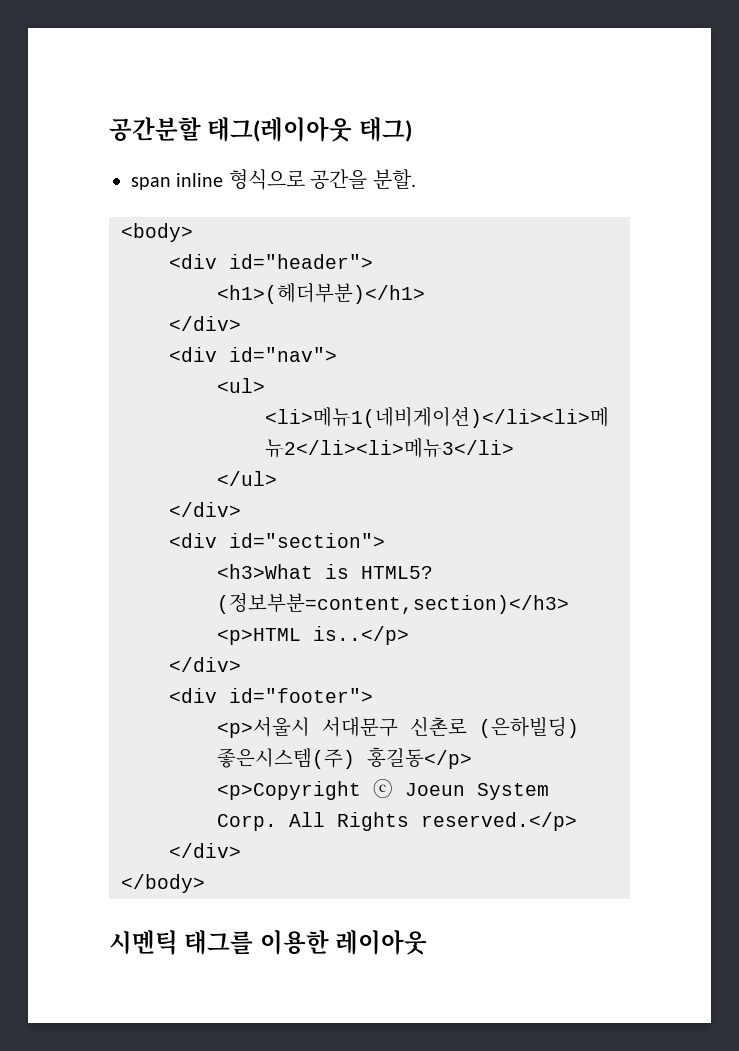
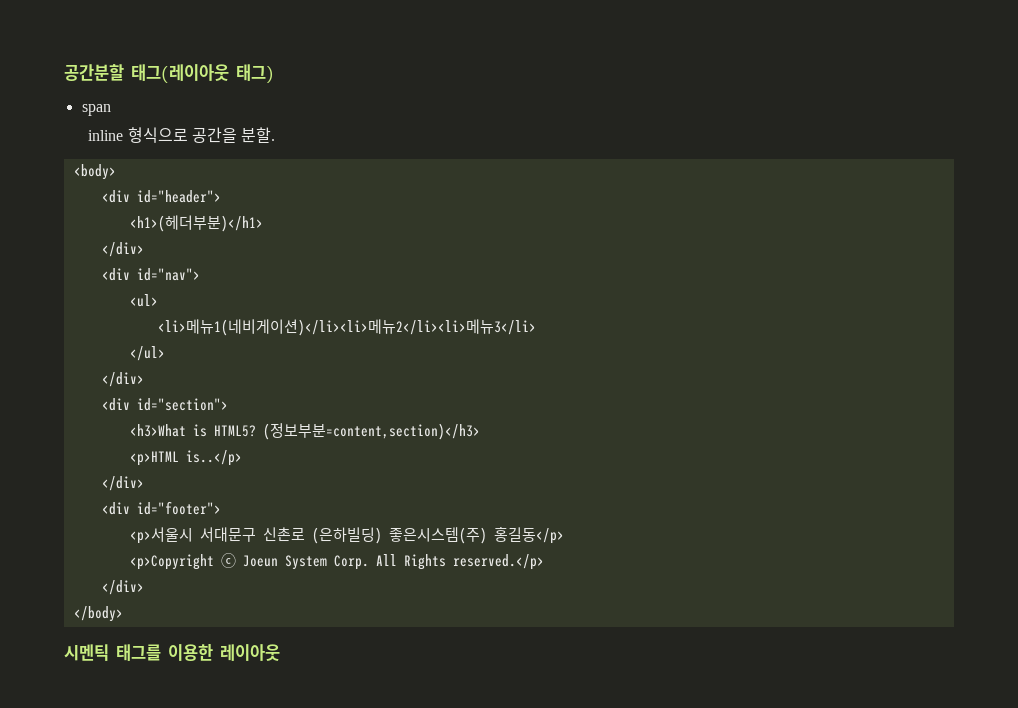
- span inline 형식으로 공간을 분할.
+ span
+ inline 형식으로 공간을 분할.

